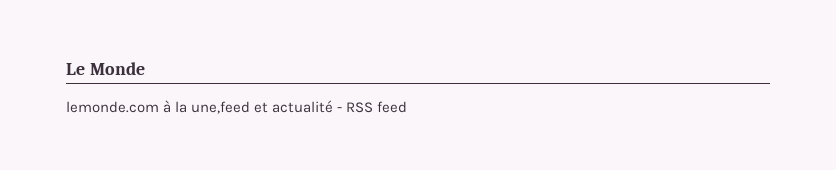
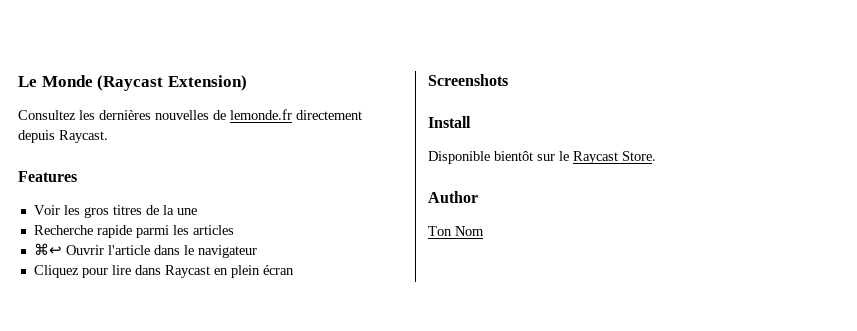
- Le Monde
- lemonde.com à la une,feed et actualité - RSS feed
+ Le Monde (Raycast Extension)
+ Consultez les dernières nouvelles de lemonde.fr directement depuis Raycast.
+ Features
+ Voir les gros titres de la une
+ Recherche rapide parmi les articles
+ ⌘↩ Ouvrir l'article dans le navigateur
+ Cliquez pour lire dans Raycast en plein écran
+ Screenshots
+ Install
+ Disponible bientôt sur le Raycast Store.
+ Author
+ Ton Nom

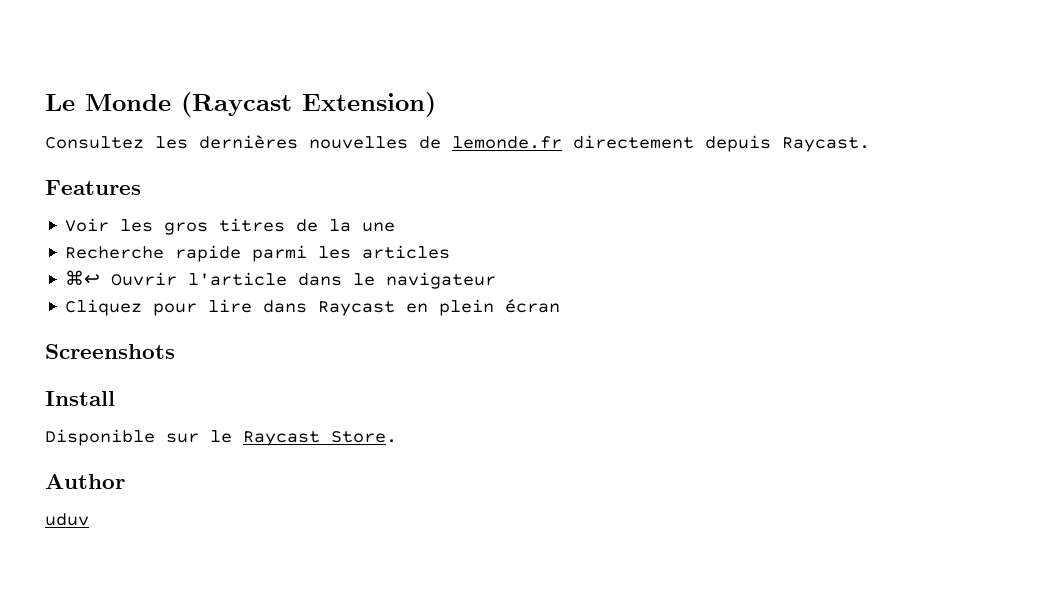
- Disponible bientôt sur le Raycast Store.
+ Disponible sur le Raycast Store.
- Ton Nom
+ uduv

